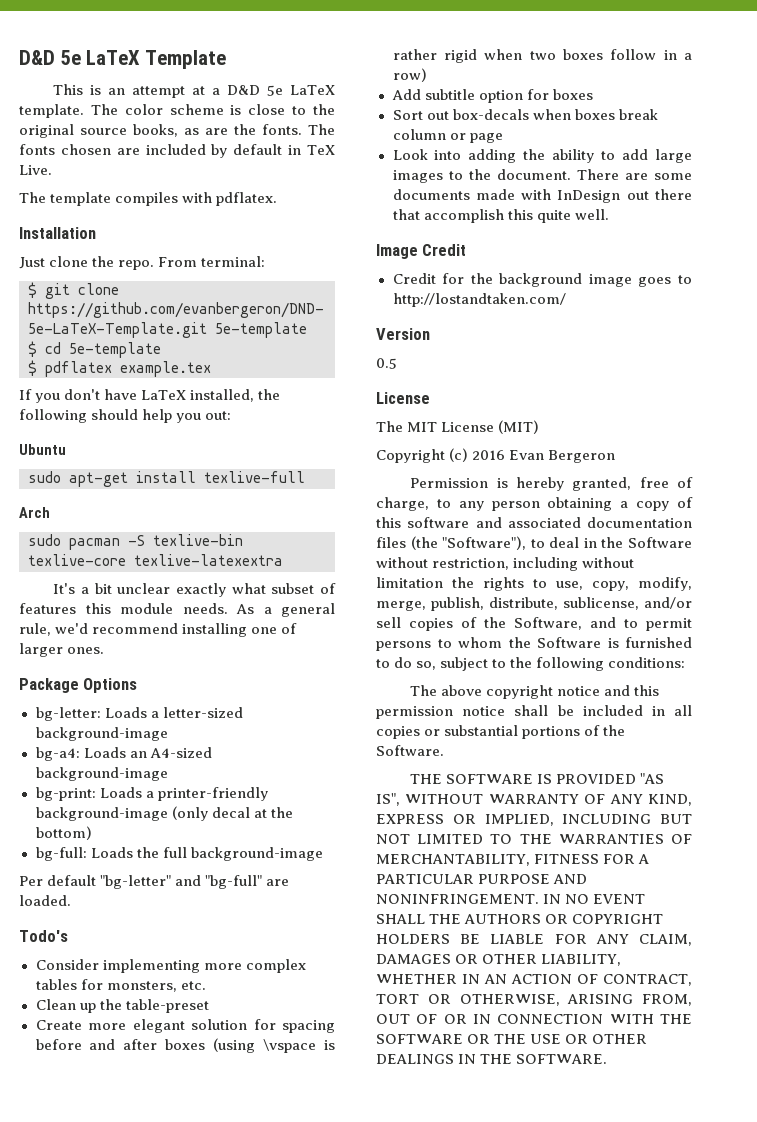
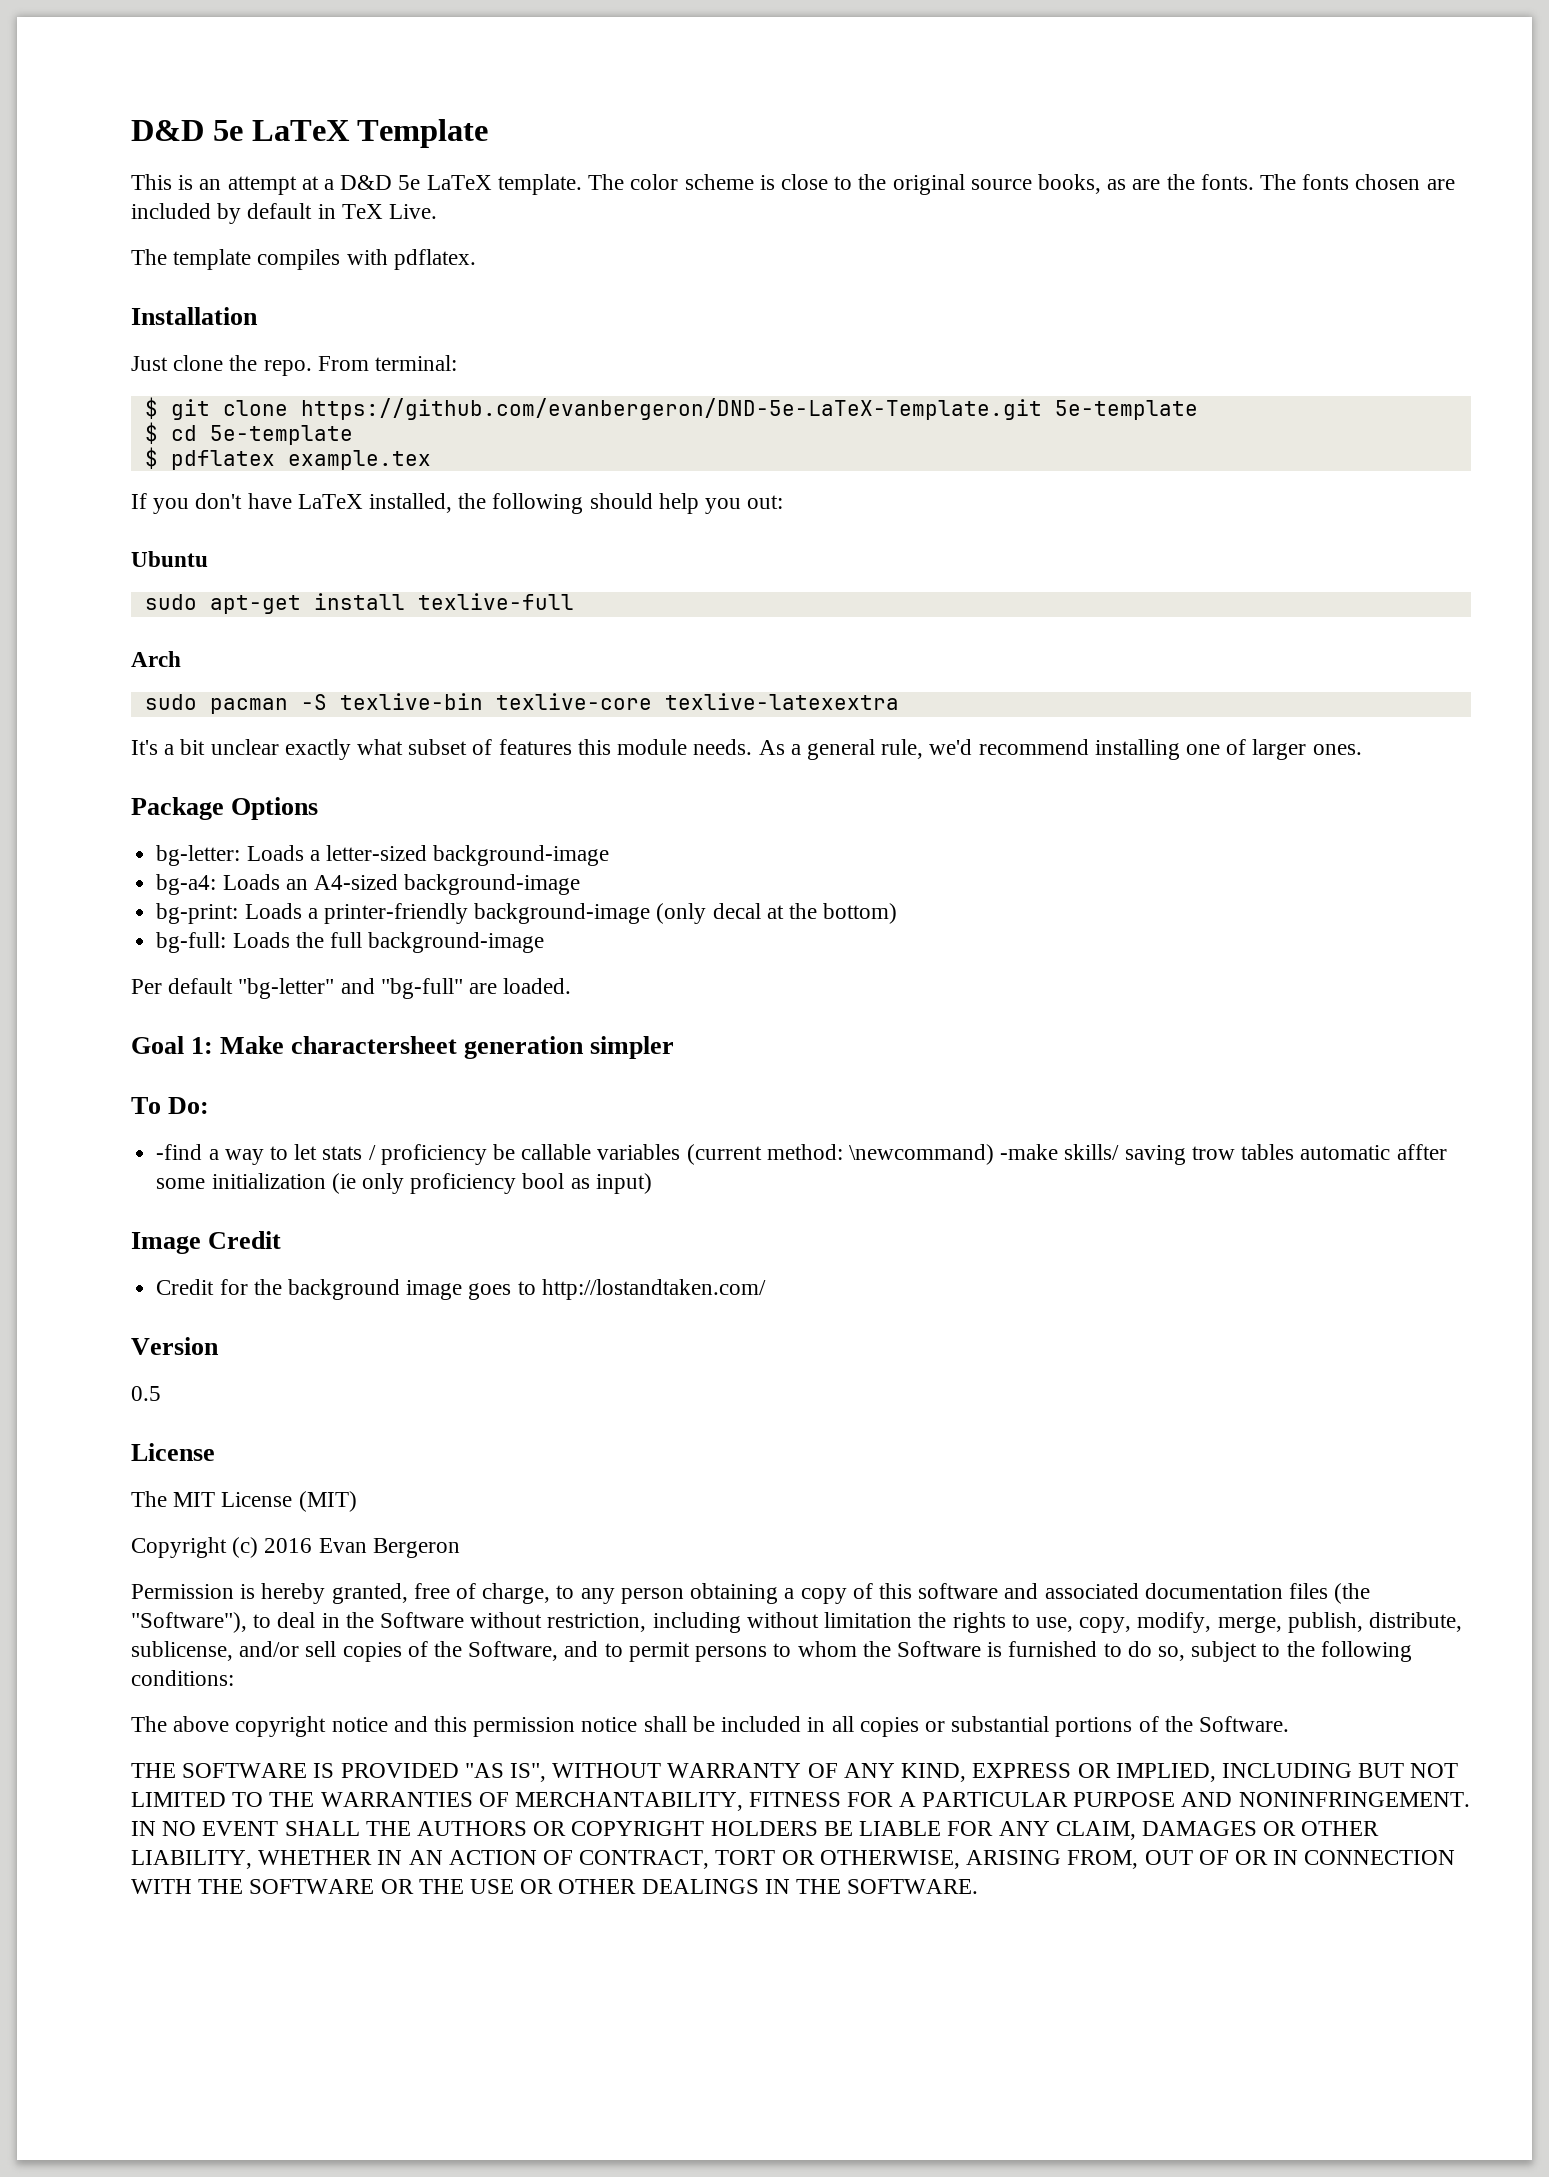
- Todo's
- Consider implementing more complex tables for monsters, etc.
- Clean up the table-preset
- Create more elegant solution for spacing before and after boxes (using \vspace is rather rigid when two boxes follow in a row)
- Add subtitle option for boxes
- Sort out box-decals when boxes break column or page
- Look into adding the ability to add large images to the document. There are some documents made with InDesign out there that accomplish this quite well.
+ Goal 1: Make charactersheet generation simpler
+ To Do:
+ -find a way to let stats / proficiency be callable variables (current method: \newcommand) -make skills/ saving trow tables automatic affter some initialization (ie only proficiency bool as input)

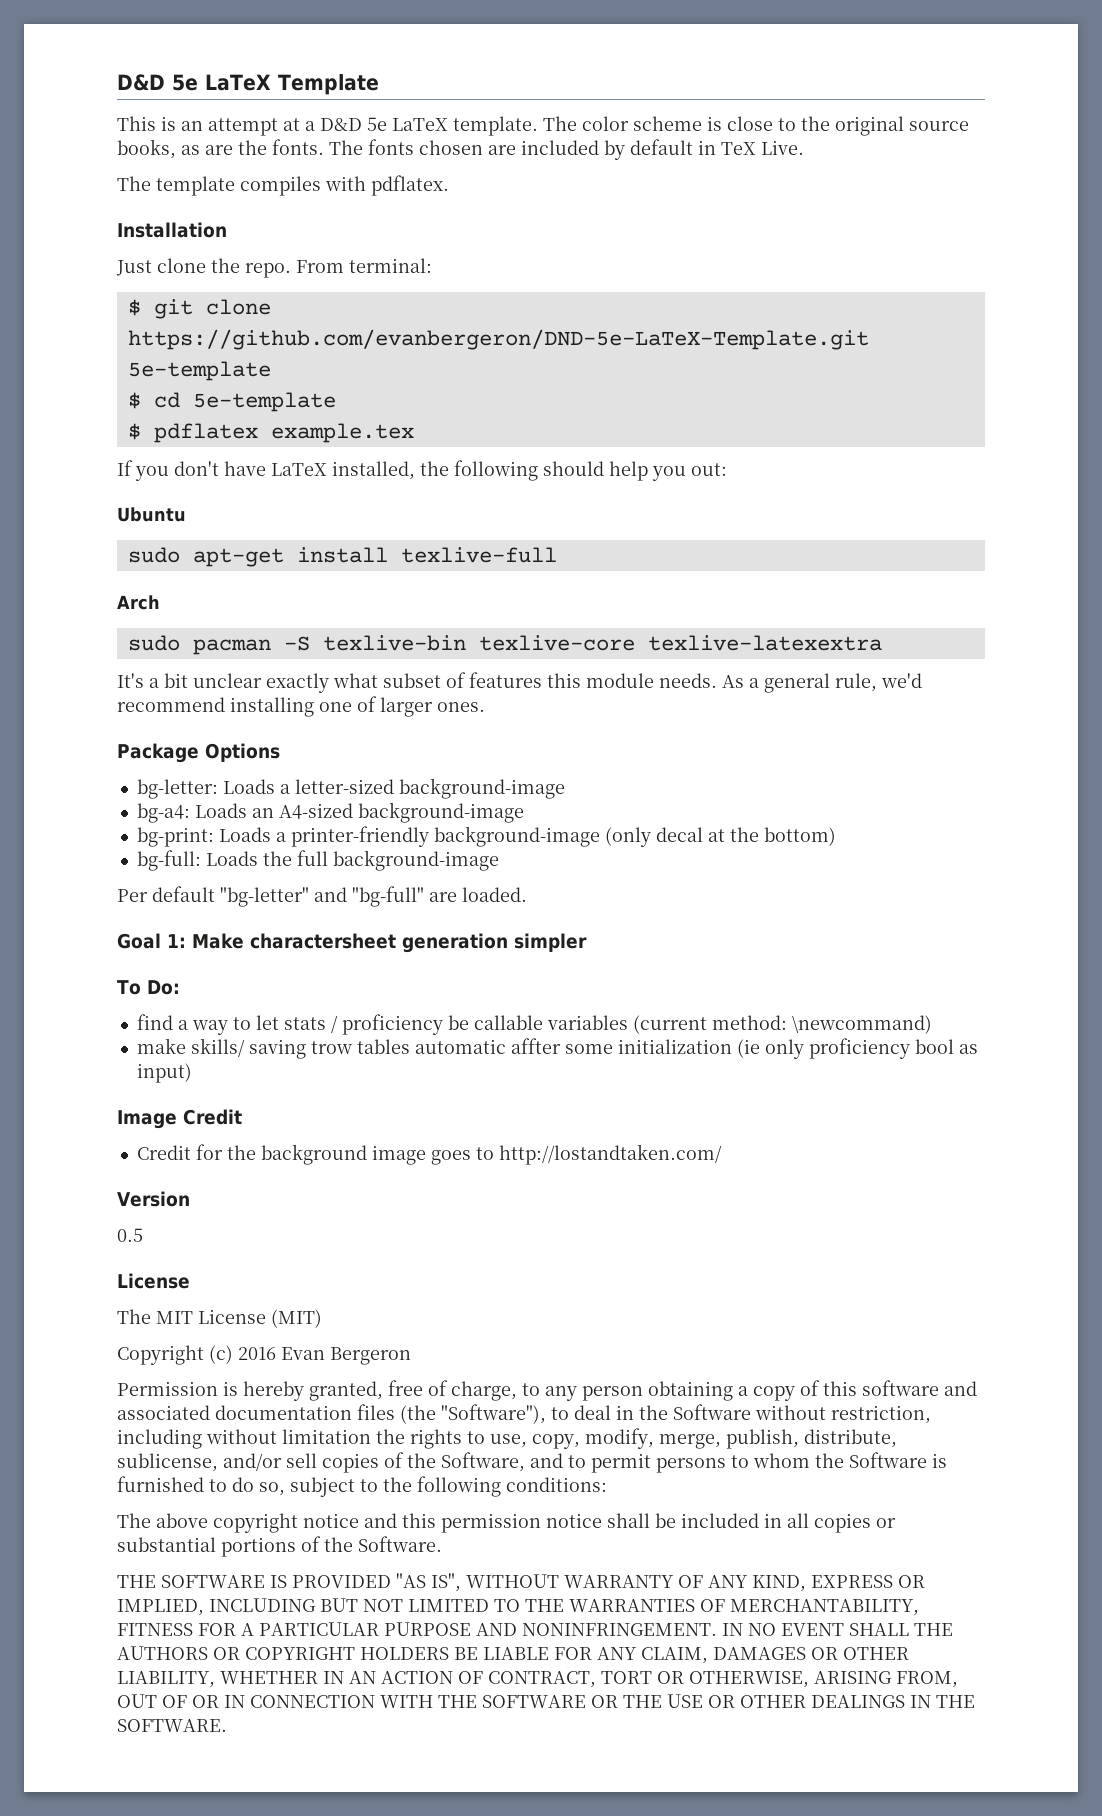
- -find a way to let stats / proficiency be callable variables (current method: \newcommand) -make skills/ saving trow tables automatic affter some initialization (ie only proficiency bool as input)
+ find a way to let stats / proficiency be callable variables (current method: \newcommand)
+ make skills/ saving trow tables automatic affter some initialization (ie only proficiency bool as input)

